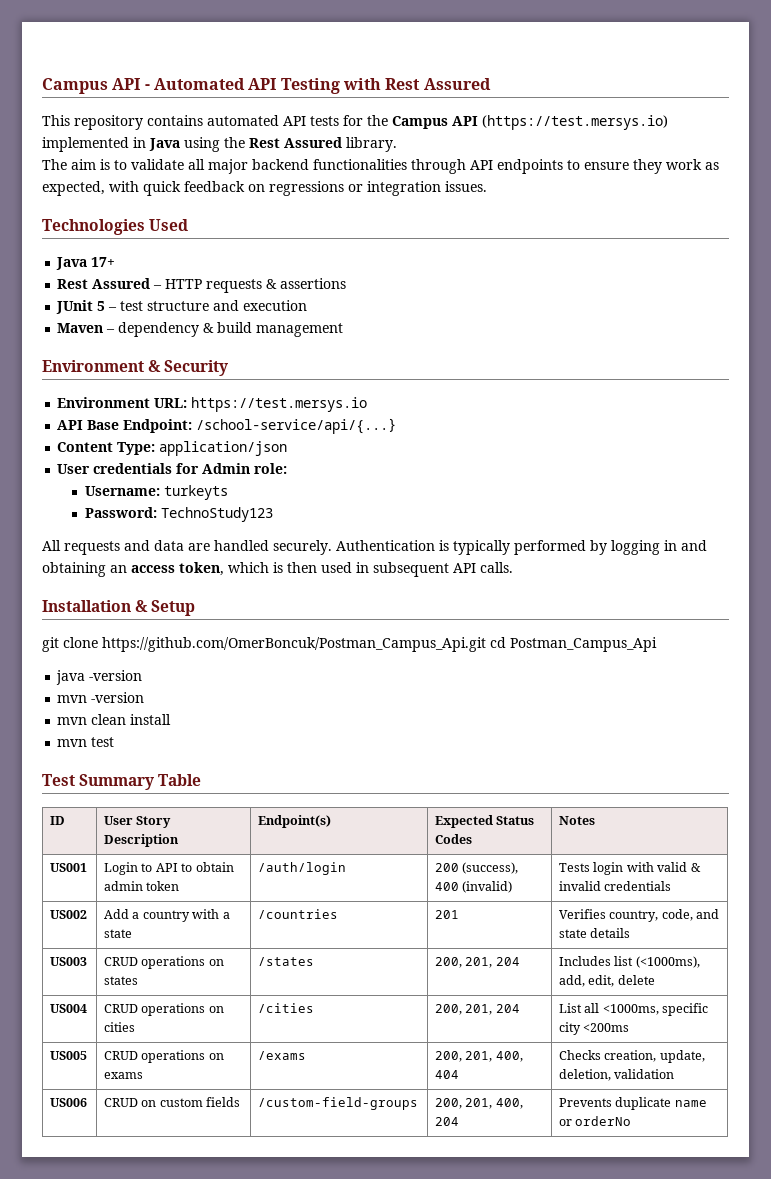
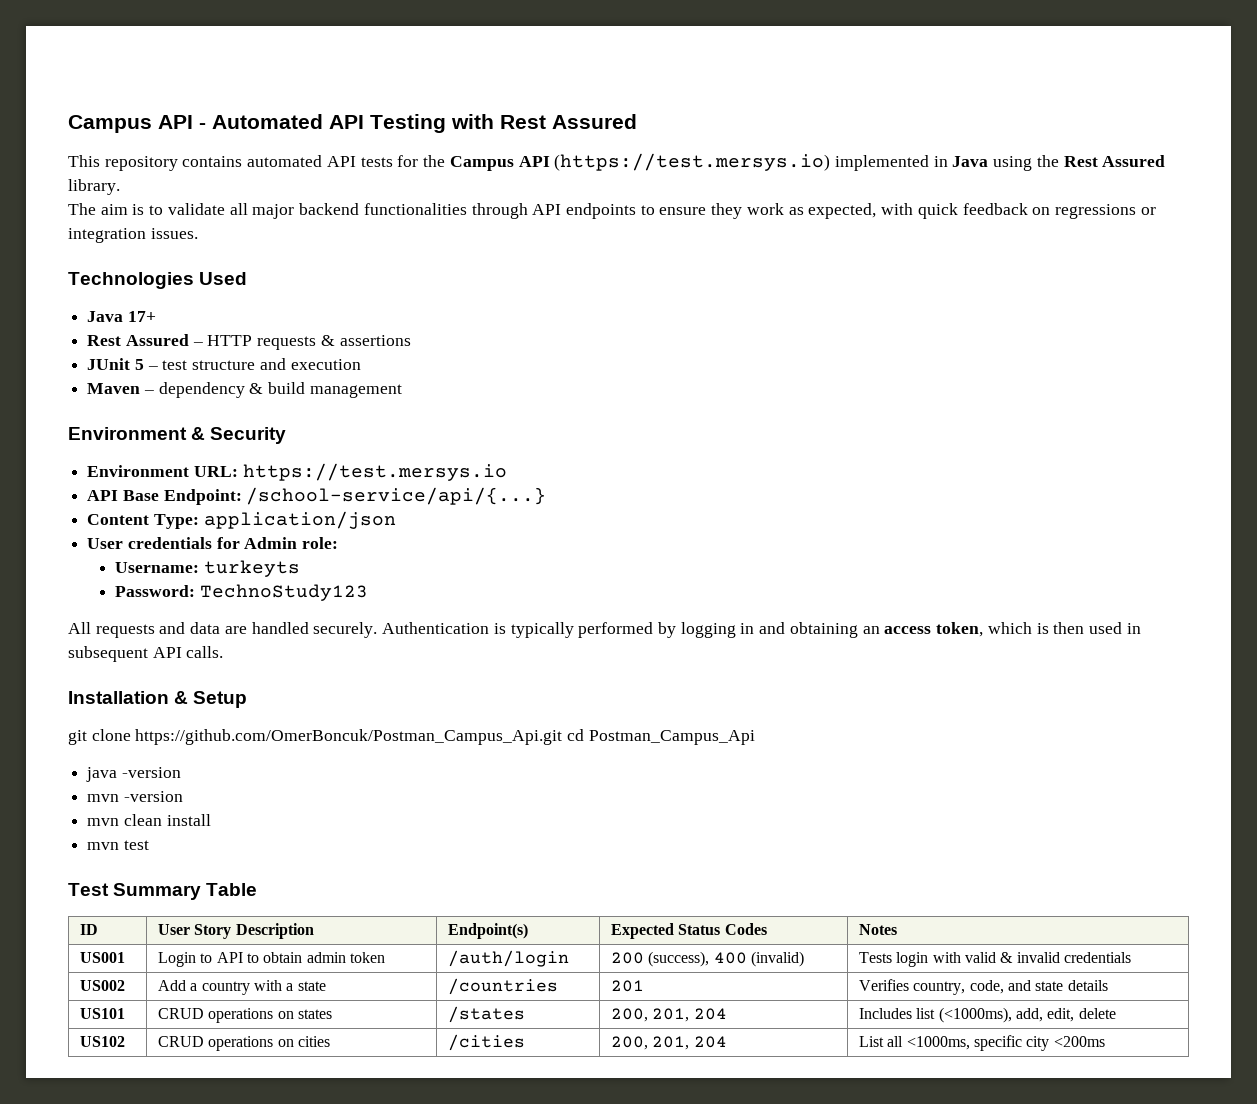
- US003 | CRUD operations on states | /states | 200, 201, 204 | Includes list (<1000ms), add, edit, delete
+ US101 | CRUD operations on states | /states | 200, 201, 204 | Includes list (<1000ms), add, edit, delete
- US004 | CRUD operations on cities | /cities | 200, 201, 204 | List all <1000ms, specific city <200ms
+ US102 | CRUD operations on cities | /cities | 200, 201, 204 | List all <1000ms, specific city <200ms
- US005 | CRUD operations on exams | /exams | 200, 201, 400, 404 | Checks creation, update, deletion, validation
- US006 | CRUD on custom fields | /custom-field-groups | 200, 201, 400, 204 | Prevents duplicate name or orderNo

